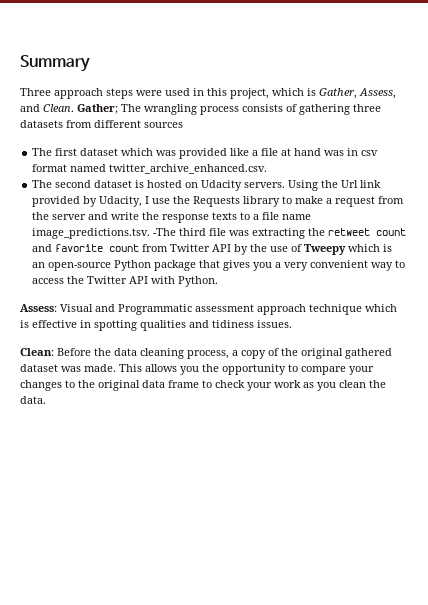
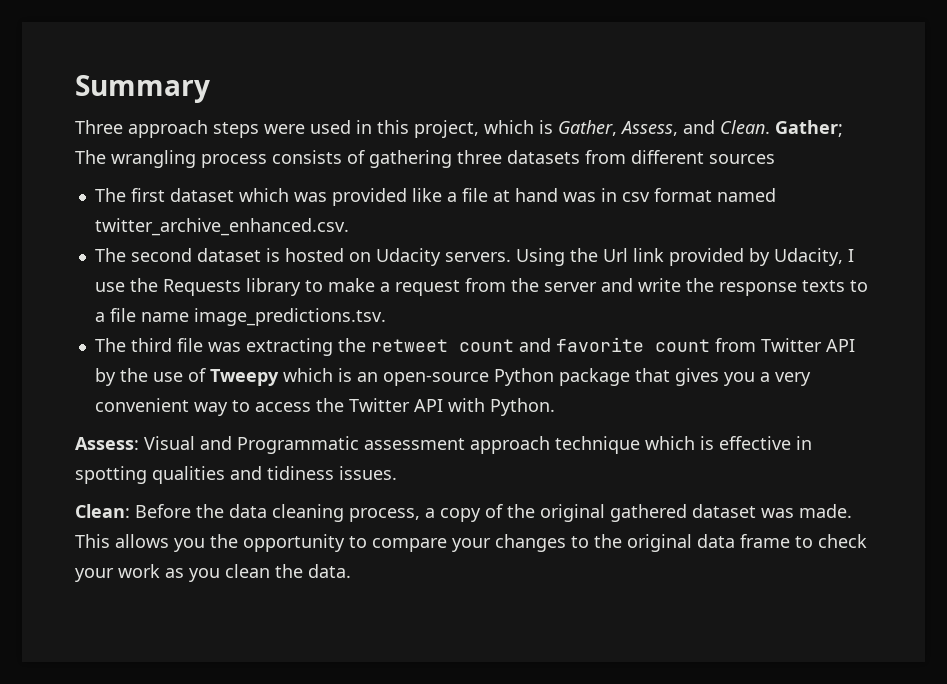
- Using the Url link provided by Udacity, I use the Requests library to make a request from the server and write the response texts to a file name image_predictions.tsv. -The third file was extracting the retweet count and favorite count from Twitter API by the use of Tweepy which is an open-source Python package that gives you a very convenient way to access the Twitter API with Python.
+ Using the Url link provided by Udacity, I use the Requests library to make a request from the server and write the response texts to a file name image_predictions.tsv.
+ The third file was extracting the retweet count and favorite count from Twitter API by the use of Tweepy which is an open-source Python package that gives you a very convenient way to access the Twitter API with Python.

